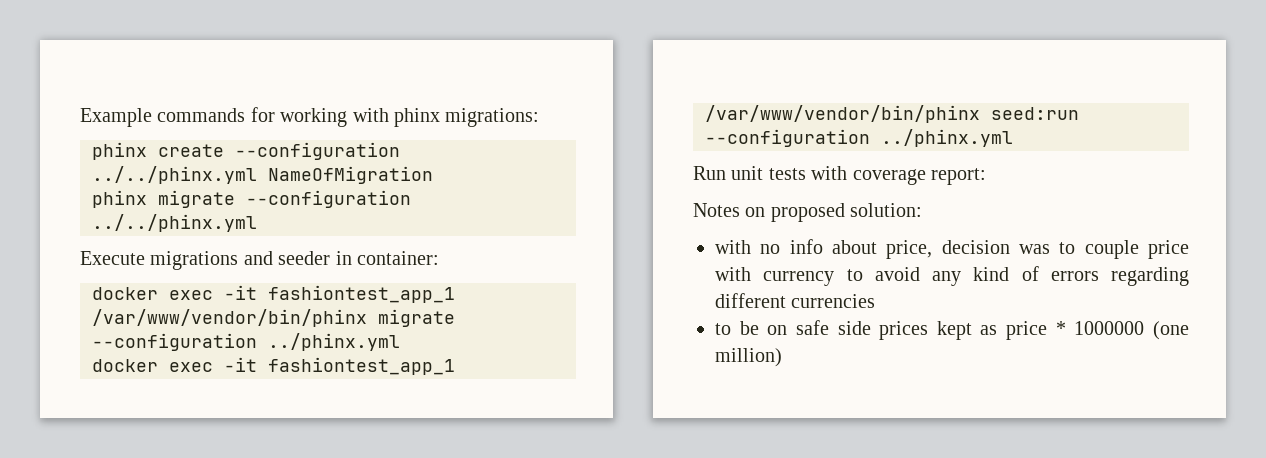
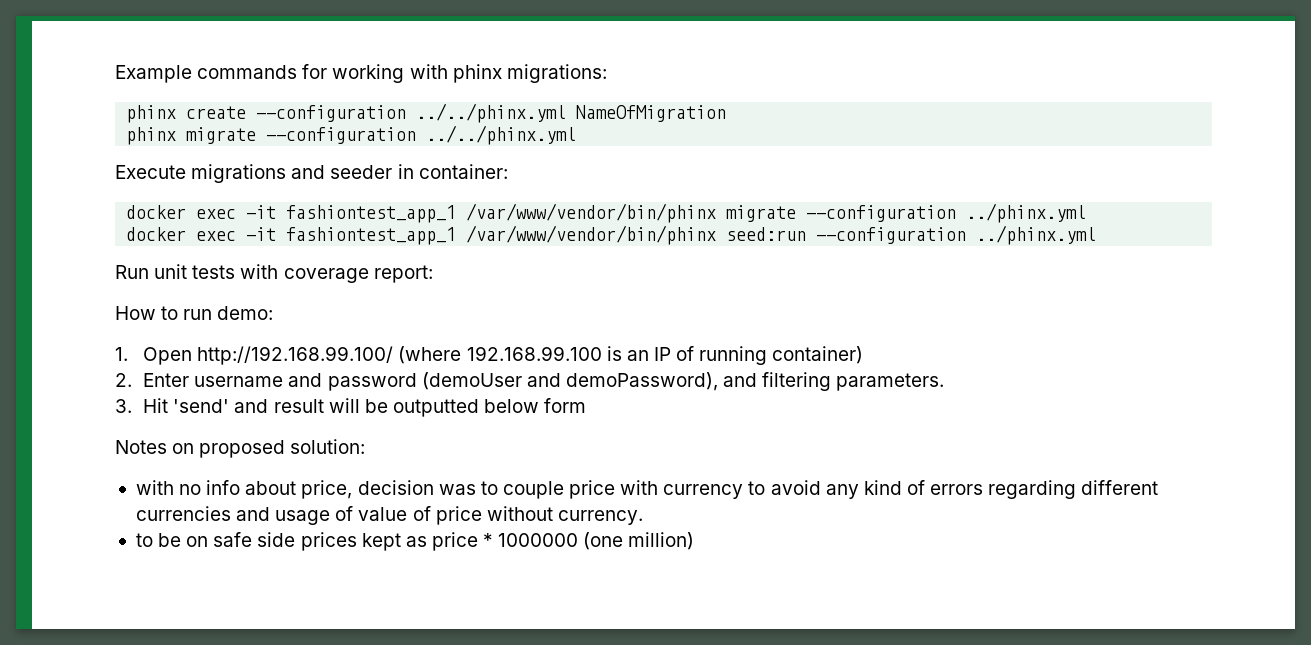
+ How to run demo:
+ 1. Open http://192.168.99.100/ (where 192.168.99.100 is an IP of running container)
+ 2. Enter username and password (demoUser and demoPassword), and filtering parameters.
+ 3. Hit 'send' and result will be outputted below form
- with no info about price, decision was to couple price with currency to avoid any kind of errors regarding different currencies
+ with no info about price, decision was to couple price with currency to avoid any kind of errors regarding different currencies and usage of value of price without currency.

